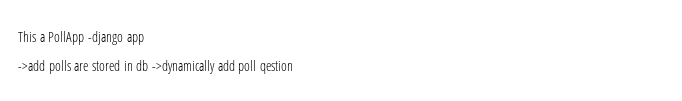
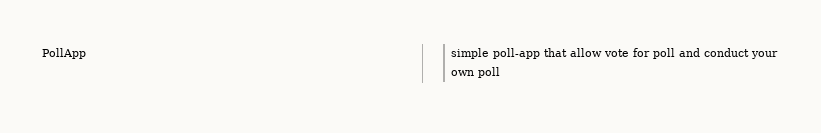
- This a PollApp -django app
- ->add polls are stored in db ->dynamically add poll qestion
+ PollApp
+ simple poll-app that allow vote for poll and conduct your own poll

